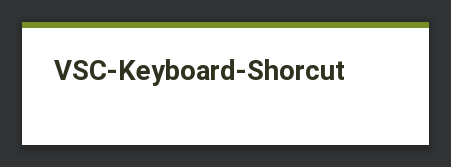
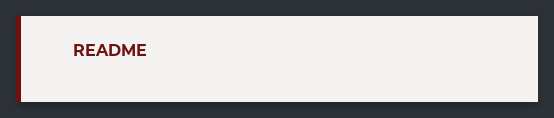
- VSC-Keyboard-Shorcut
+ README

